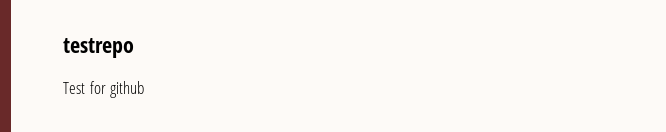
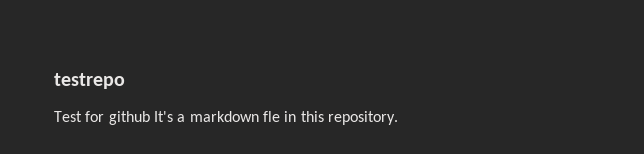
- Test for github
+ Test for github It's a markdown fle in this repository.

